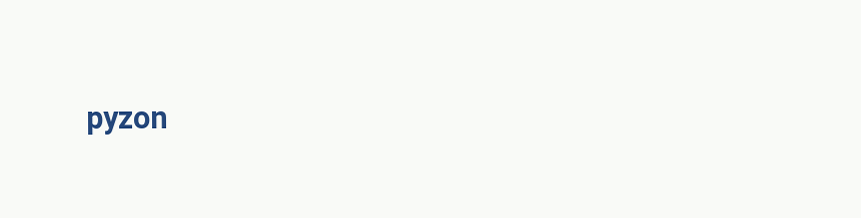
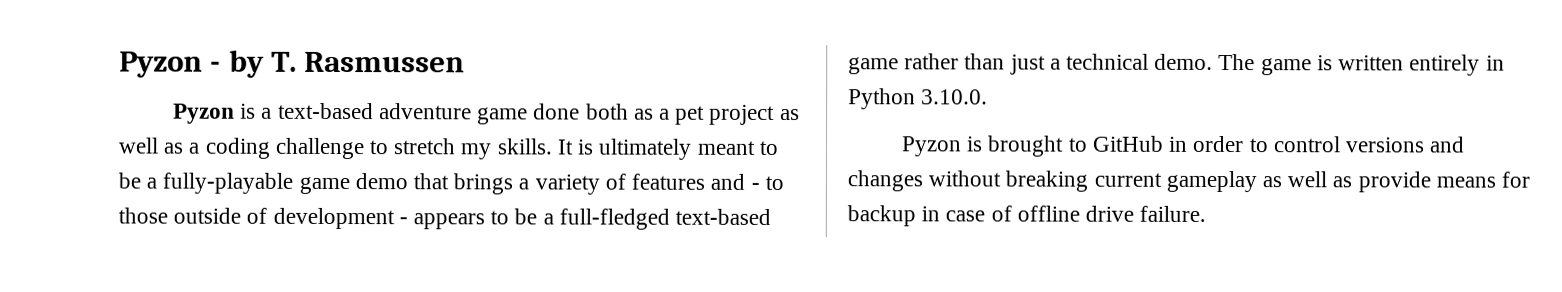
- pyzon
+ Pyzon - by T. Rasmussen
+ Pyzon is a text-based adventure game done both as a pet project as well as a coding challenge to stretch my skills. It is ultimately meant to be a fully-playable game demo that brings a variety of features and - to those outside of development - appears to be a full-fledged text-based game rather than just a technical demo. The game is written entirely in Python 3.10.0.
+ Pyzon is brought to GitHub in order to control versions and changes without breaking current gameplay as well as provide means for backup in case of offline drive failure.

